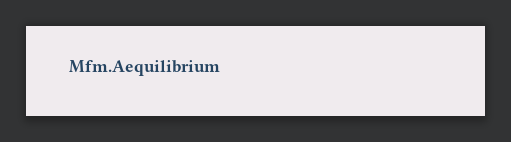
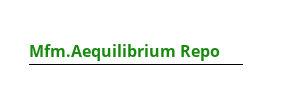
- Mfm.Aequilibrium
+ Mfm.Aequilibrium Repo

